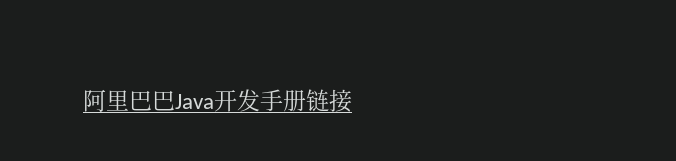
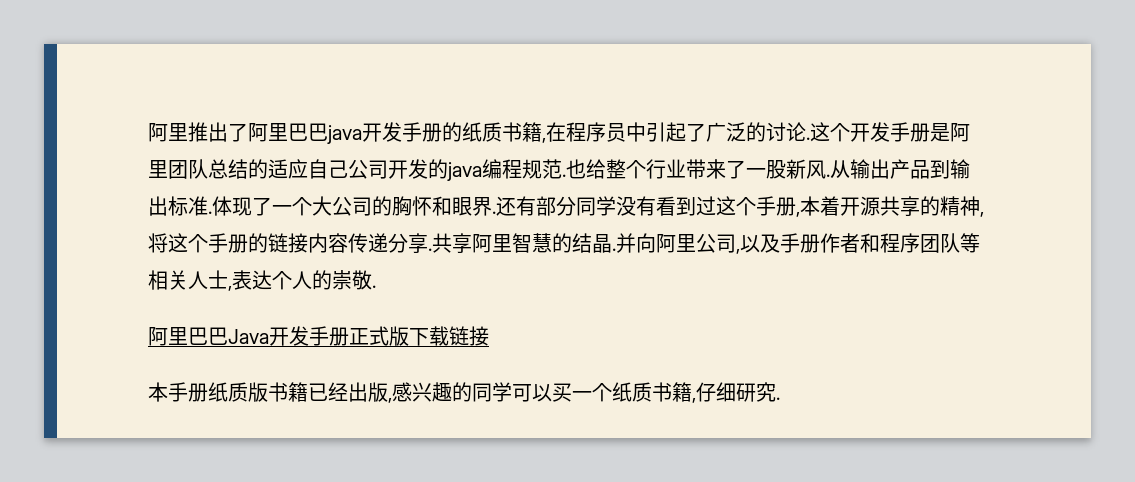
- 阿里巴巴Java开发手册链接
+ 阿里推出了阿里巴巴java开发手册的纸质书籍,在程序员中引起了广泛的讨论.这个开发手册是阿里团队总结的适应自己公司开发的java编程规范.也给整个行业带来了一股新风.从输出产品到输出标准.体现了一个大公司的胸怀和眼界.还有部分同学没有看到过这个手册,本着开源共享的精神,将这个手册的链接内容传递分享.共享阿里智慧的结晶.并向阿里公司,以及手册作者和程序团队等相关人士,表达个人的崇敬.
+ 阿里巴巴Java开发手册正式版下载链接
+ 本手册纸质版书籍已经出版,感兴趣的同学可以买一个纸质书籍,仔细研究.

